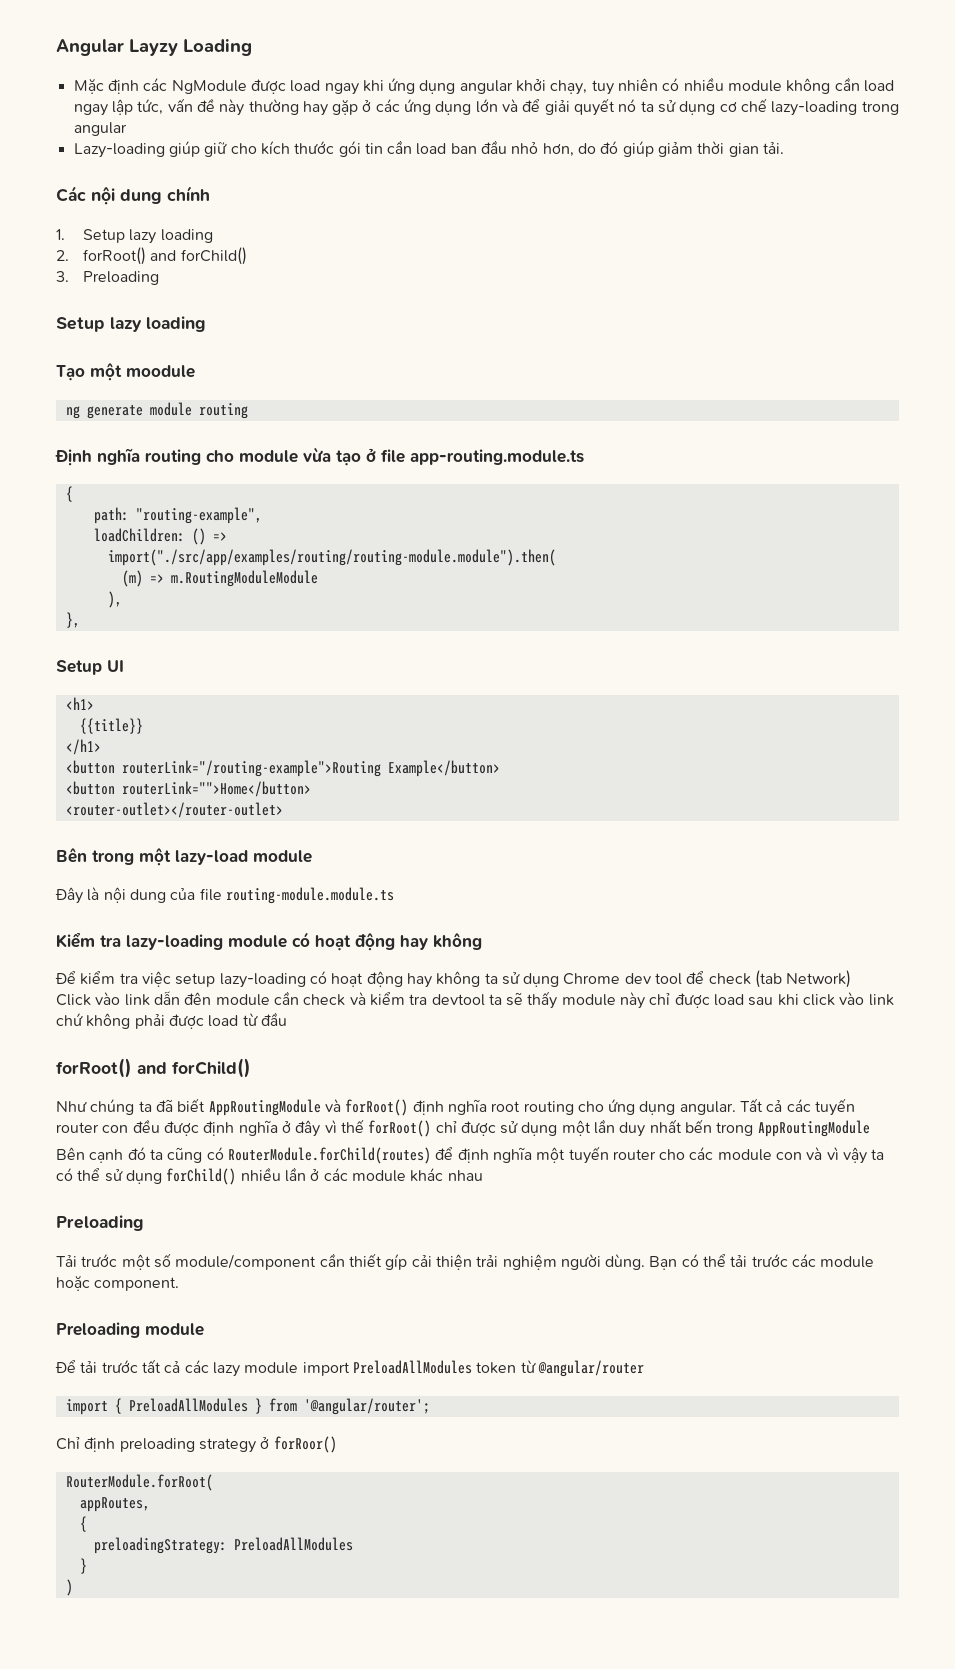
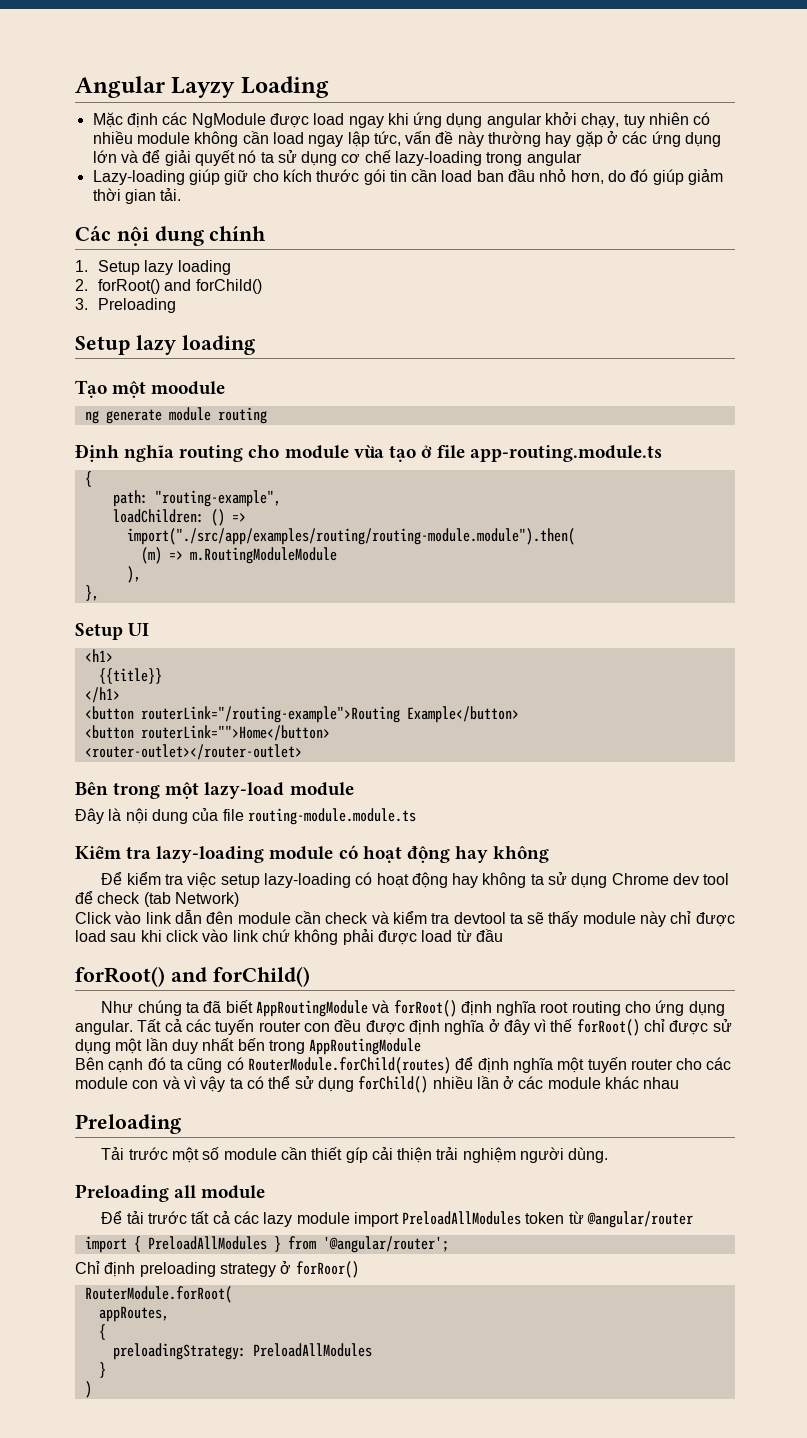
- Tải trước một số module/component cần thiết gíp cải thiện trải nghiệm người dùng. Bạn có thể tải trước các module hoặc component.
- Preloading module
+ Tải trước một số module cần thiết gíp cải thiện trải nghiệm người dùng.
+ Preloading all module

